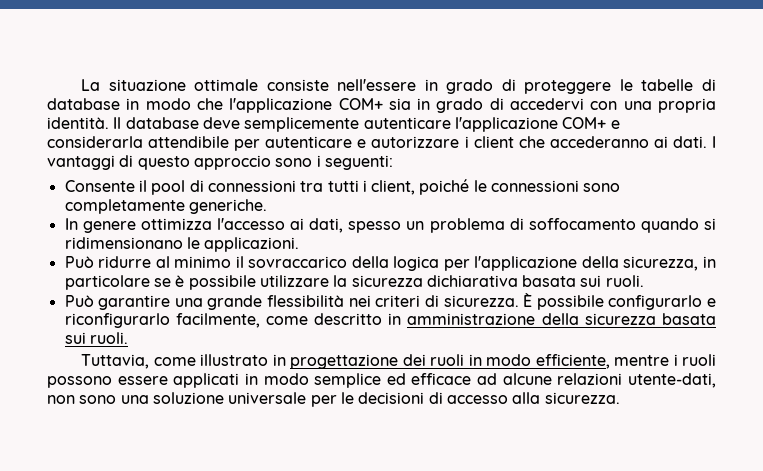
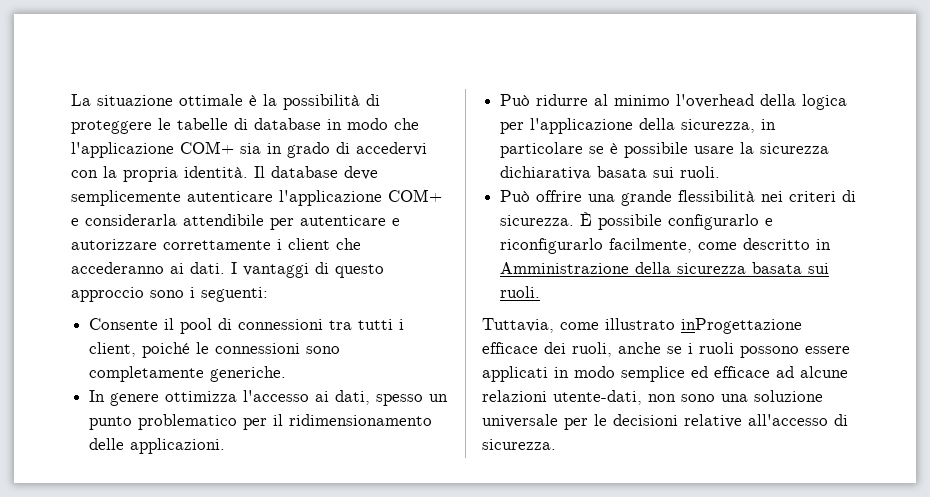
- La situazione ottimale consiste nell'essere in grado di proteggere le tabelle di database in modo che l'applicazione COM+ sia in grado di accedervi con una propria identità.
+ La situazione ottimale è la possibilità di proteggere le tabelle di database in modo che l'applicazione COM+ sia in grado di accedervi con la propria identità.
- Il database deve semplicemente autenticare l'applicazione COM+ e considerarla attendibile per autenticare e autorizzare i client che accederanno ai dati.
+ Il database deve semplicemente autenticare l'applicazione COM+ e considerarla attendibile per autenticare e autorizzare correttamente i client che accederanno ai dati.
- In genere ottimizza l'accesso ai dati, spesso un problema di soffocamento quando si ridimensionano le applicazioni.
+ In genere ottimizza l'accesso ai dati, spesso un punto problematico per il ridimensionamento delle applicazioni.
- Può ridurre al minimo il sovraccarico della logica per l'applicazione della sicurezza, in particolare se è possibile utilizzare la sicurezza dichiarativa basata sui ruoli.
+ Può ridurre al minimo l'overhead della logica per l'applicazione della sicurezza, in particolare se è possibile usare la sicurezza dichiarativa basata sui ruoli.
- Può garantire una grande flessibilità nei criteri di sicurezza.
+ Può offrire una grande flessibilità nei criteri di sicurezza.
- È possibile configurarlo e riconfigurarlo facilmente, come descritto in amministrazione della sicurezza basata sui ruoli.
+ È possibile configurarlo e riconfigurarlo facilmente, come descritto in Amministrazione della sicurezza basata sui ruoli.
- Tuttavia, come illustrato in progettazione dei ruoli in modo efficiente, mentre i ruoli possono essere applicati in modo semplice ed efficace ad alcune relazioni utente-dati, non sono una soluzione universale per le decisioni di accesso alla sicurezza.
+ Tuttavia, come illustrato inProgettazione efficace dei ruoli, anche se i ruoli possono essere applicati in modo semplice ed efficace ad alcune relazioni utente-dati, non sono una soluzione universale per le decisioni relative all'accesso di sicurezza.

